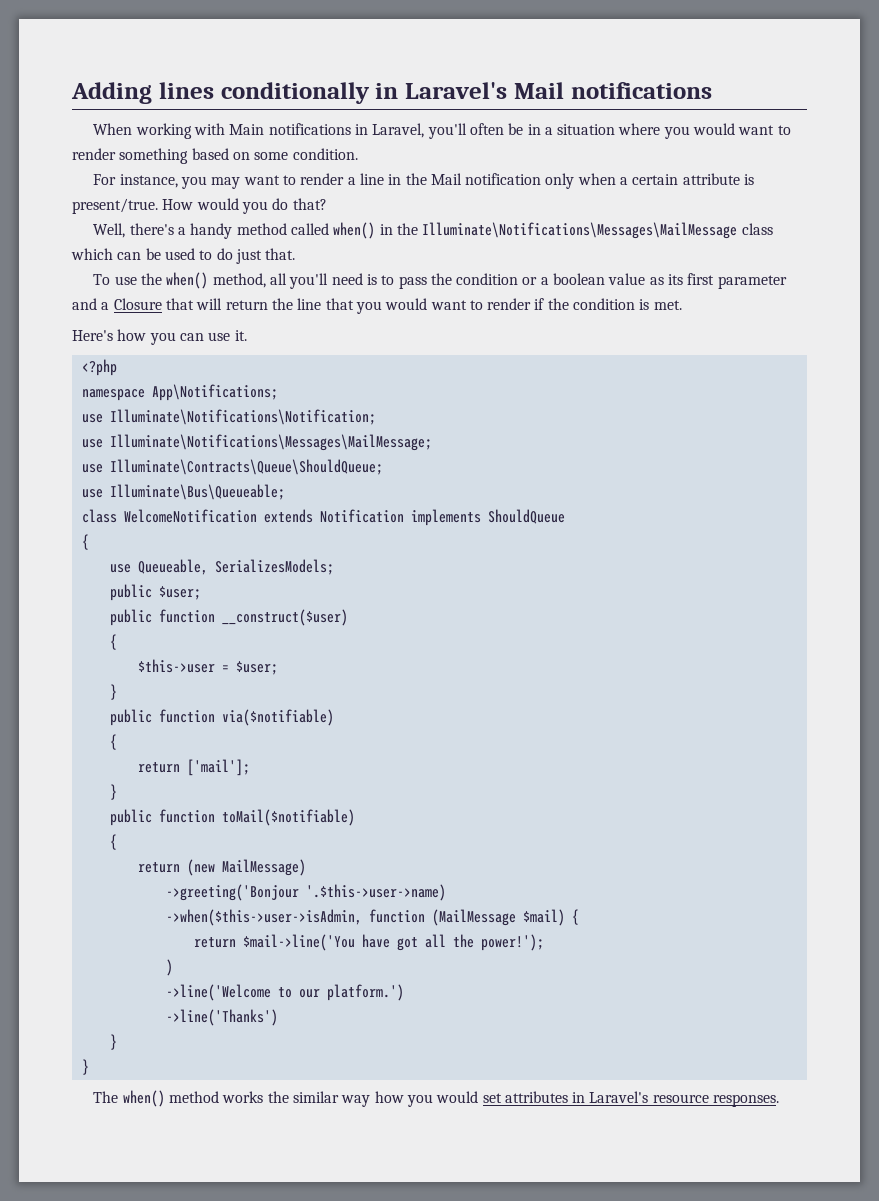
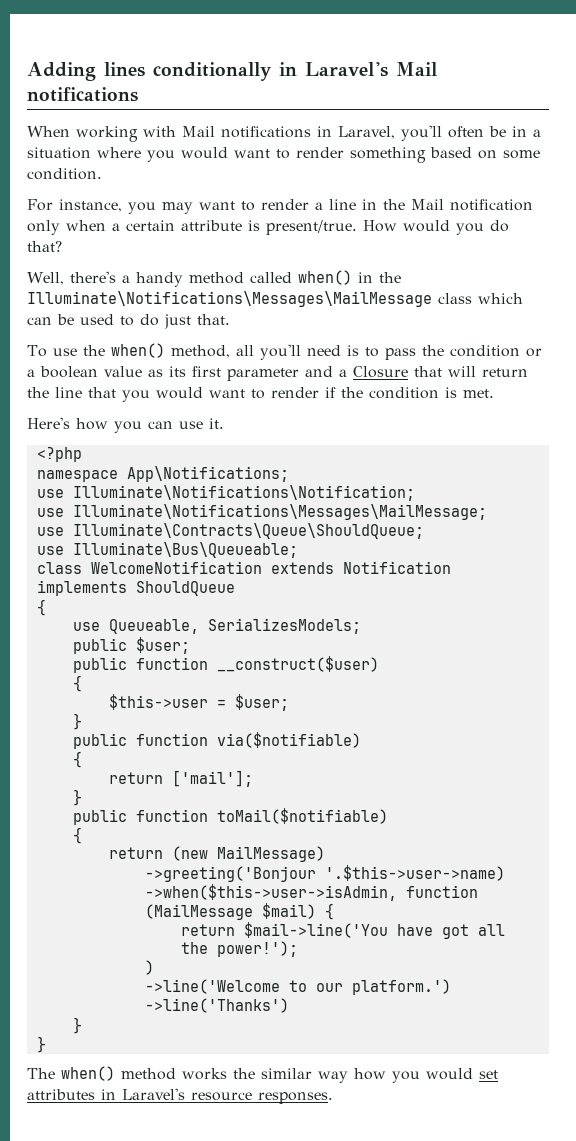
- When working with Main notifications in Laravel, you'll often be in a situation where you would want to render something based on some condition.
+ When working with Mail notifications in Laravel, you'll often be in a situation where you would want to render something based on some condition.

